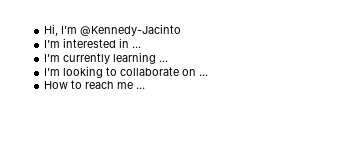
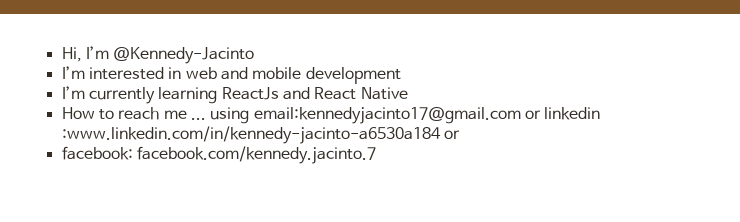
- I’m interested in ...
+ I’m interested in web and mobile development
- I’m currently learning ...
- I’m looking to collaborate on ...
+ I’m currently learning ReactJs and React Native
- How to reach me ...
+ How to reach me ... using email:kennedyjacinto17@gmail.com or linkedin :www.linkedin.com/in/kennedy-jacinto-a6530a184 or
+ facebook: facebook.com/kennedy.jacinto.7

